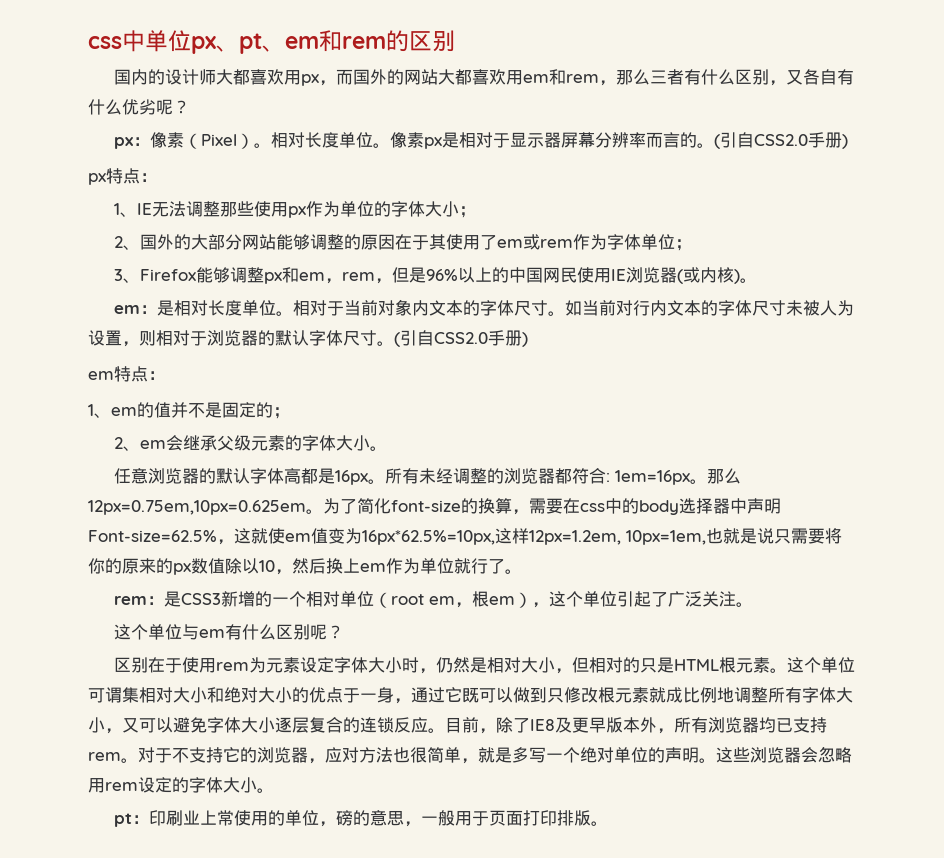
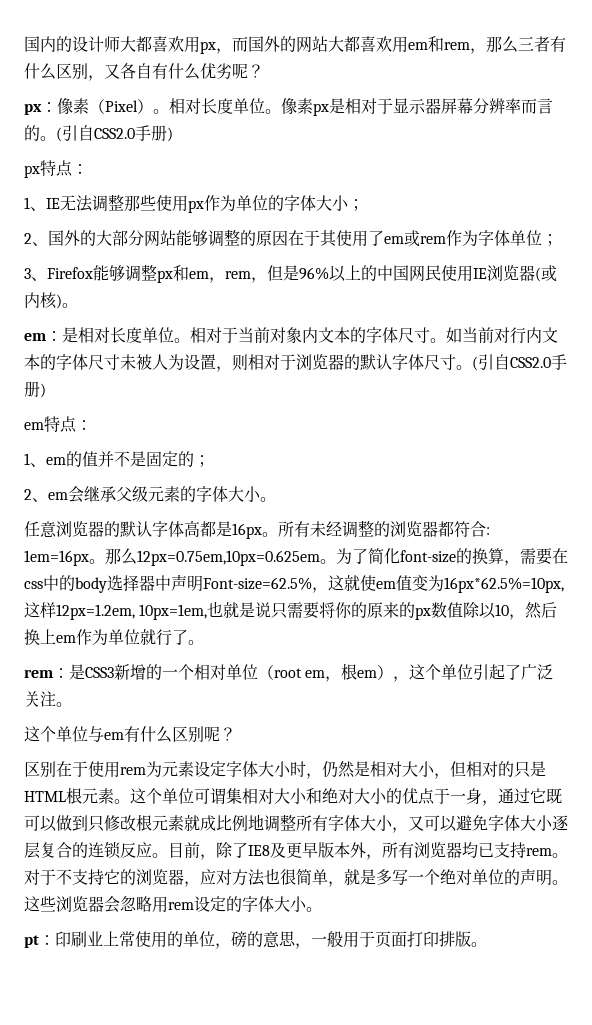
- css中单位px、pt、em和rem的区别

